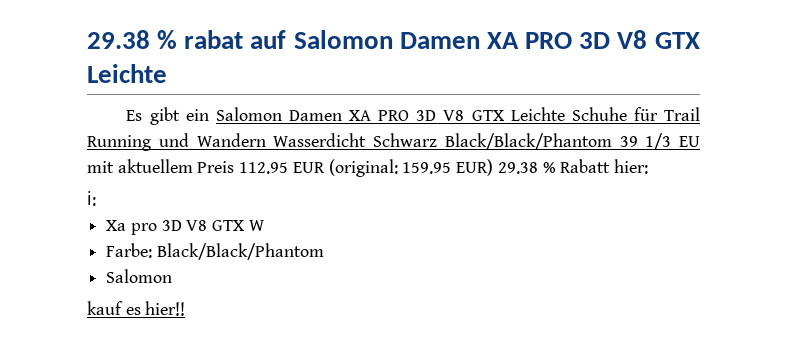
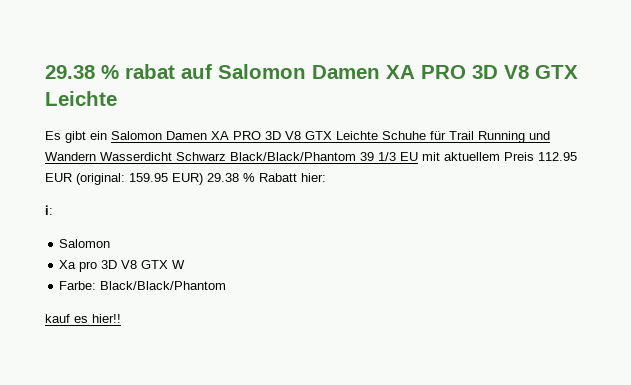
  ℹ:
+ Salomon
  Farbe: Black/Black/Phantom
- Salomon

